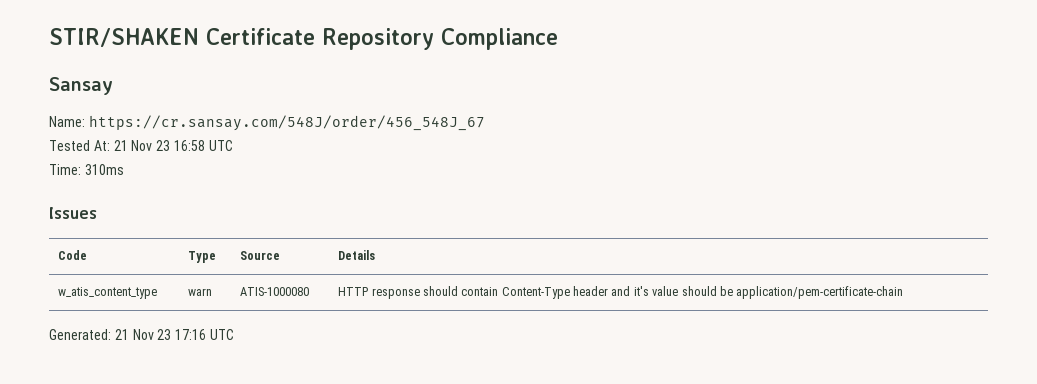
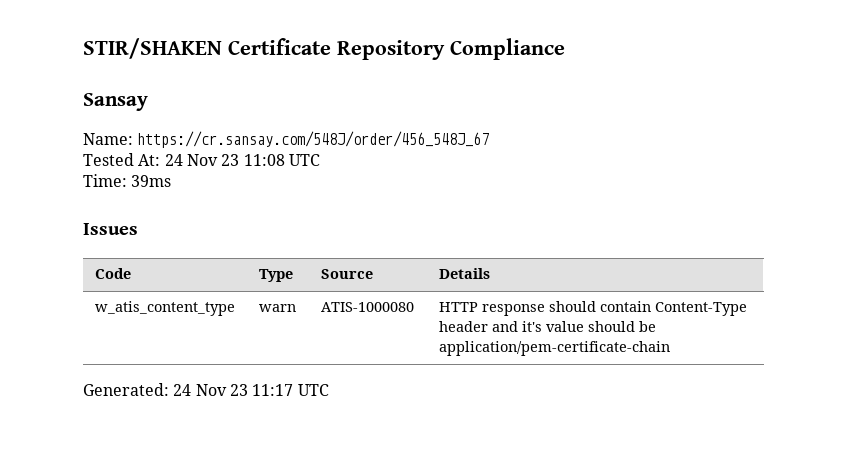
- Tested At: 21 Nov 23 16:58 UTC
+ Tested At: 24 Nov 23 11:08 UTC
- Time: 310ms
+ Time: 39ms
- Generated: 21 Nov 23 17:16 UTC
+ Generated: 24 Nov 23 11:17 UTC

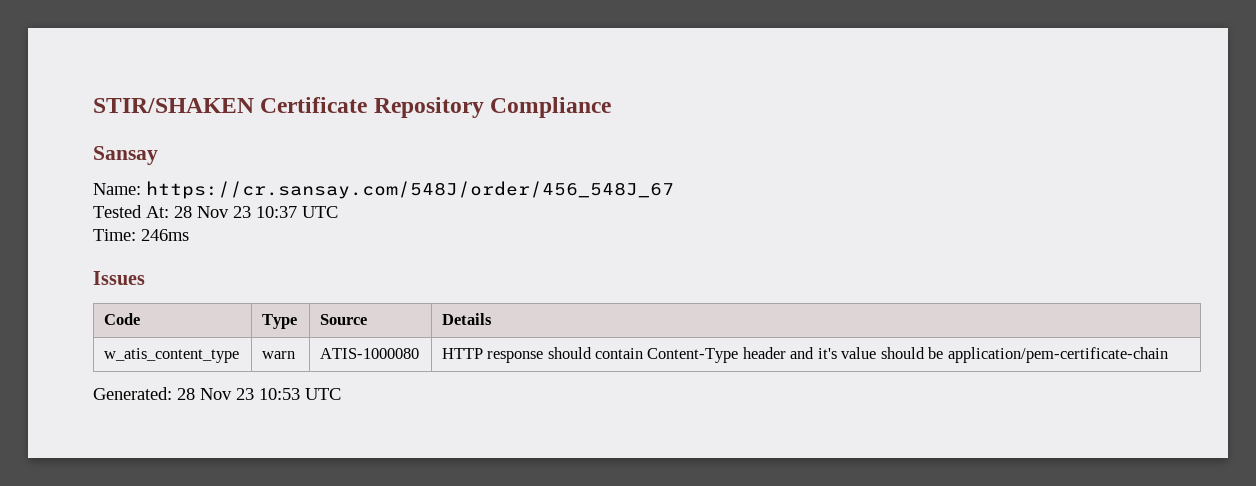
- Tested At: 24 Nov 23 11:08 UTC
+ Tested At: 28 Nov 23 10:37 UTC
- Time: 39ms
+ Time: 246ms
- Generated: 24 Nov 23 11:17 UTC
+ Generated: 28 Nov 23 10:53 UTC

